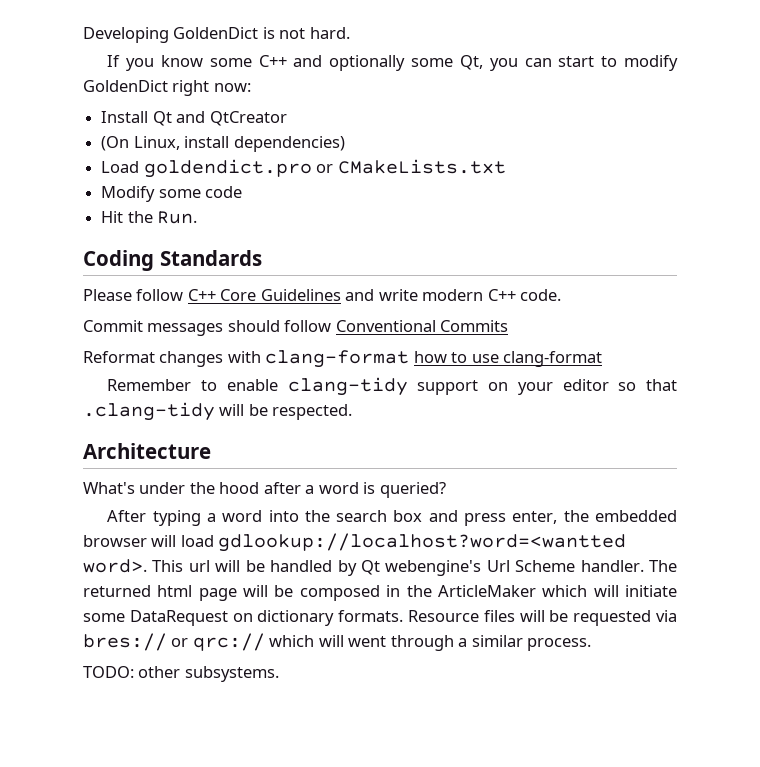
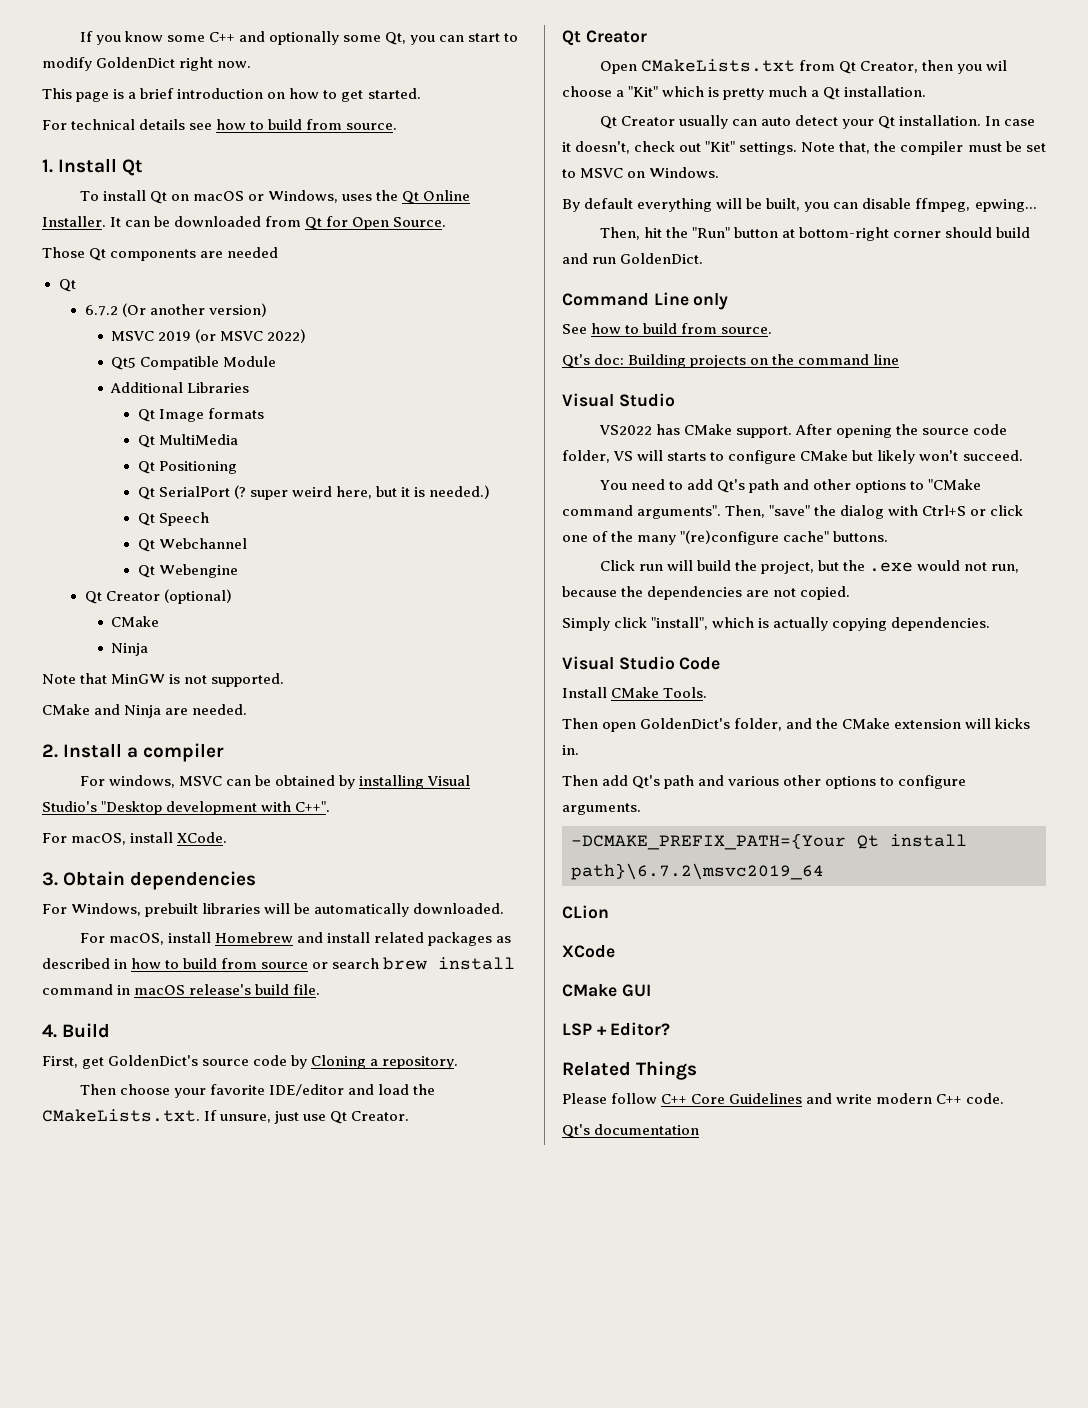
- Developing GoldenDict is not hard.
- If you know some C++ and optionally some Qt, you can start to modify GoldenDict right now:
- Install Qt and QtCreator
- (On Linux, install dependencies)
- Load goldendict.pro or CMakeLists.txt
- Modify some code
- Hit the Run.
- Coding Standards
+ If you know some C++ and optionally some Qt, you can start to modify GoldenDict right now.
+ This page is a brief introduction on how to get started.
+ For technical details see how to build from source.
+ 1. Install Qt
+ To install Qt on macOS or Windows, uses the Qt Online Installer. It can be downloaded from Qt for Open Source.
+ Those Qt components are needed
+ Qt
+ 6.7.2 (Or another version)
+ MSVC 2019 (or MSVC 2022)
+ Qt5 Compatible Module
+ Additional Libraries
+ Qt Image formats
+ Qt MultiMedia
+ Qt Positioning
+ Qt SerialPort (? super weird here, but it is needed.)
+ Qt Speech
+ Qt Webchannel
+ Qt Webengine
+ Qt Creator (optional)
+ CMake
+ Ninja
+ Note that MinGW is not supported.
+ CMake and Ninja are needed.
+ 2. Install a compiler
+ For windows, MSVC can be obtained by installing Visual Studio's "Desktop development with C++".
+ For macOS, install XCode.
+ 3. Obtain dependencies
+ For Windows, prebuilt libraries will be automatically downloaded.
+ For macOS, install Homebrew and install related packages as described in how to build from source or search brew install command in macOS release's build file.
+ 4. Build
+ First, get GoldenDict's source code by Cloning a repository.
+ Then choose your favorite IDE/editor and load the CMakeLists.txt. If unsure, just use Qt Creator.
+ Qt Creator
+ Open CMakeLists.txt from Qt Creator, then you wil choose a "Kit" which is pretty much a Qt installation.
+ Qt Creator usually can auto detect your Qt installation. In case it doesn't, check out "Kit" settings. Note that, the compiler must be set to MSVC on Windows.
+ By default everything will be built, you can disable ffmpeg, epwing...
+ Then, hit the "Run" button at bottom-right corner should build and run GoldenDict.
+ Command Line only
+ See how to build from source.
+ Qt's doc: Building projects on the command line
+ Visual Studio
+ VS2022 has CMake support. After opening the source code folder, VS will starts to configure CMake but likely won't succeed.
+ You need to add Qt's path and other options to "CMake command arguments". Then, "save" the dialog with Ctrl+S or click one of the many "(re)configure cache" buttons.
+ Click run will build the project, but the .exe would not run, because the dependencies are not copied.
+ Simply click "install", which is actually copying dependencies.
+ Visual Studio Code
+ Install CMake Tools.
+ Then open GoldenDict's folder, and the CMake extension will kicks in.
+ Then add Qt's path and various other options to configure arguments.
+ -DCMAKE_PREFIX_PATH={Your Qt install path}\6.7.2\msvc2019_64
+ CLion
+ XCode
+ CMake GUI
+ LSP + Editor?
+ Related Things
- Commit messages should follow Conventional Commits
- Reformat changes with clang-format how to use clang-format
- Remember to enable clang-tidy support on your editor so that .clang-tidy will be respected.
- Architecture
- What's under the hood after a word is queried?
- After typing a word into the search box and press enter, the embedded browser will load gdlookup://localhost?word=<wantted word>. This url will be handled by Qt webengine's Url Scheme handler. The returned html page will be composed in the ArticleMaker which will initiate some DataRequest on dictionary formats. Resource files will be requested via bres:// or qrc:// which will went through a similar process.
- TODO: other subsystems.
+ Qt's documentation

